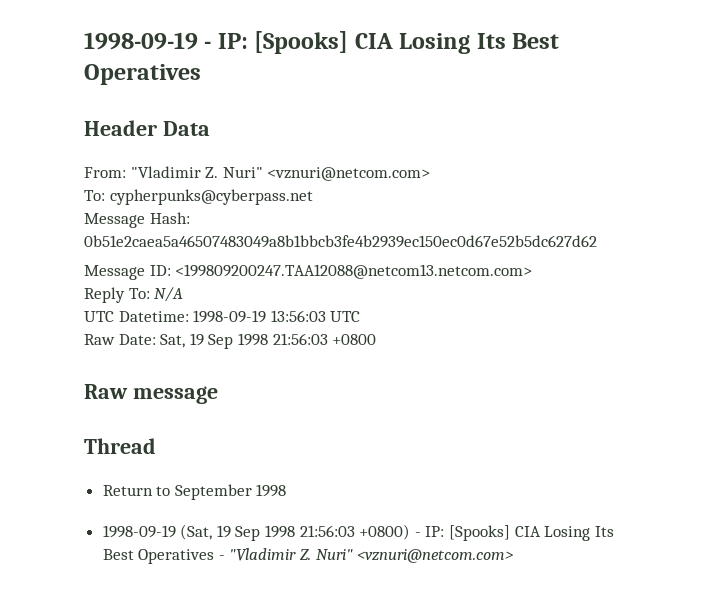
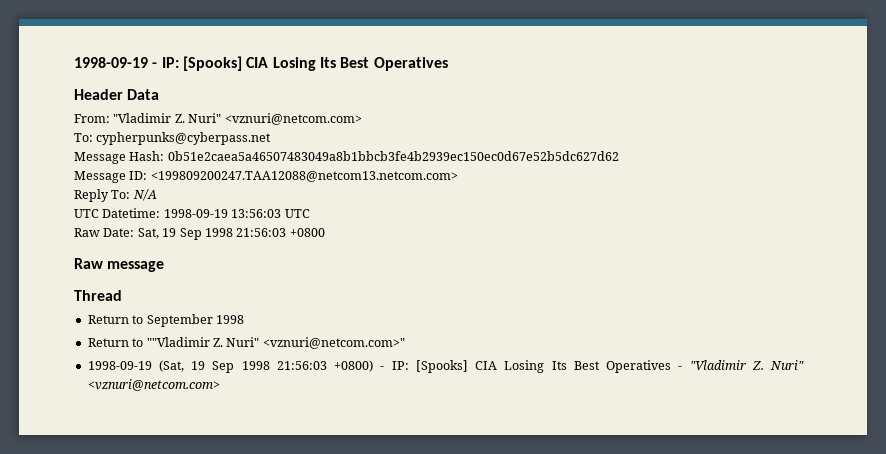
+ Return to ""Vladimir Z. Nuri" <vznuri@netcom.com>"

